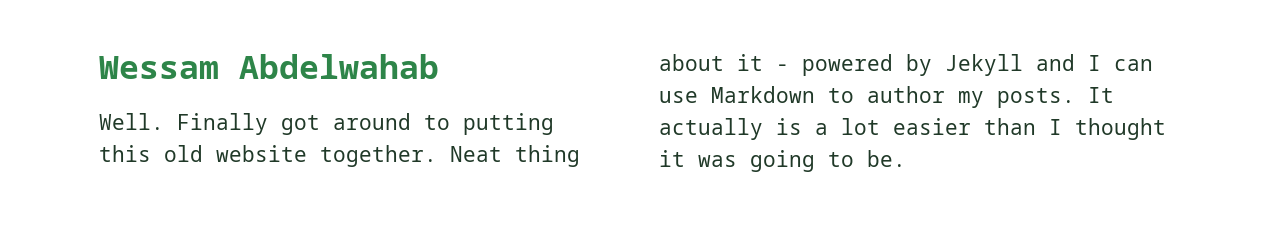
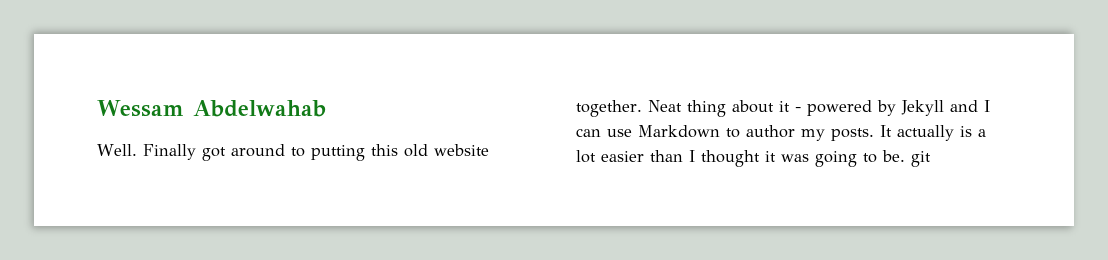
- It actually is a lot easier than I thought it was going to be.
+ It actually is a lot easier than I thought it was going to be. git

